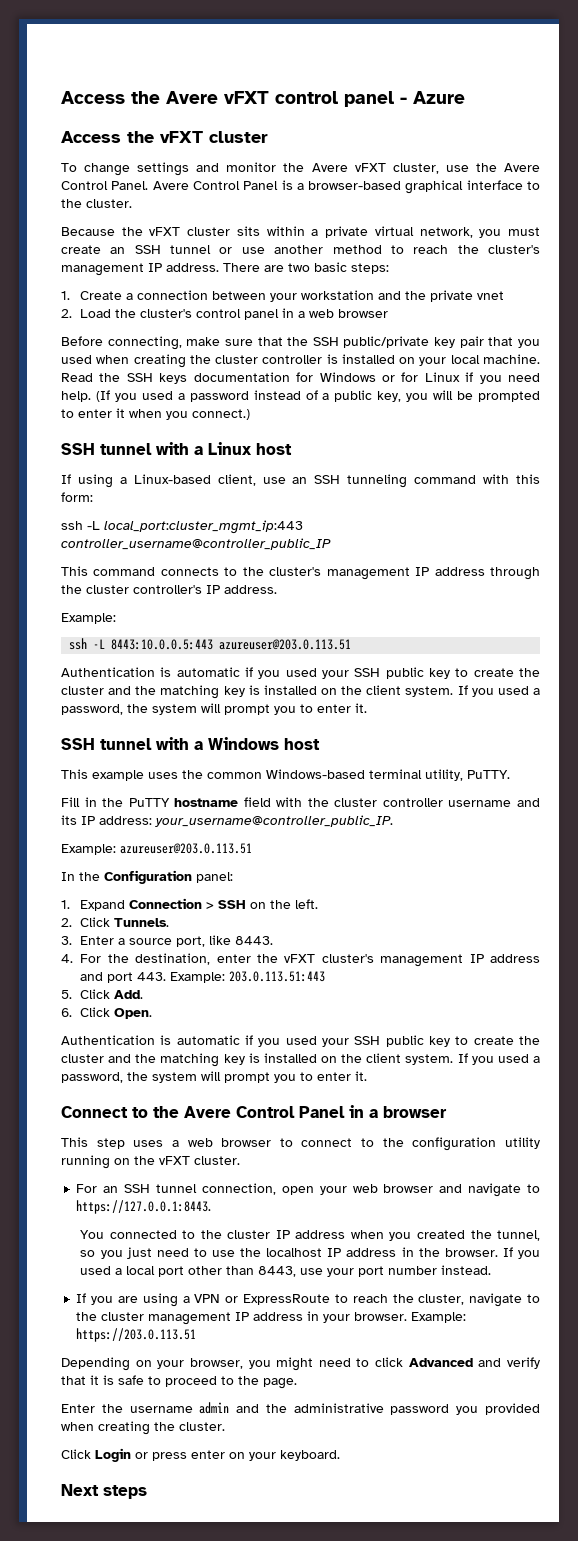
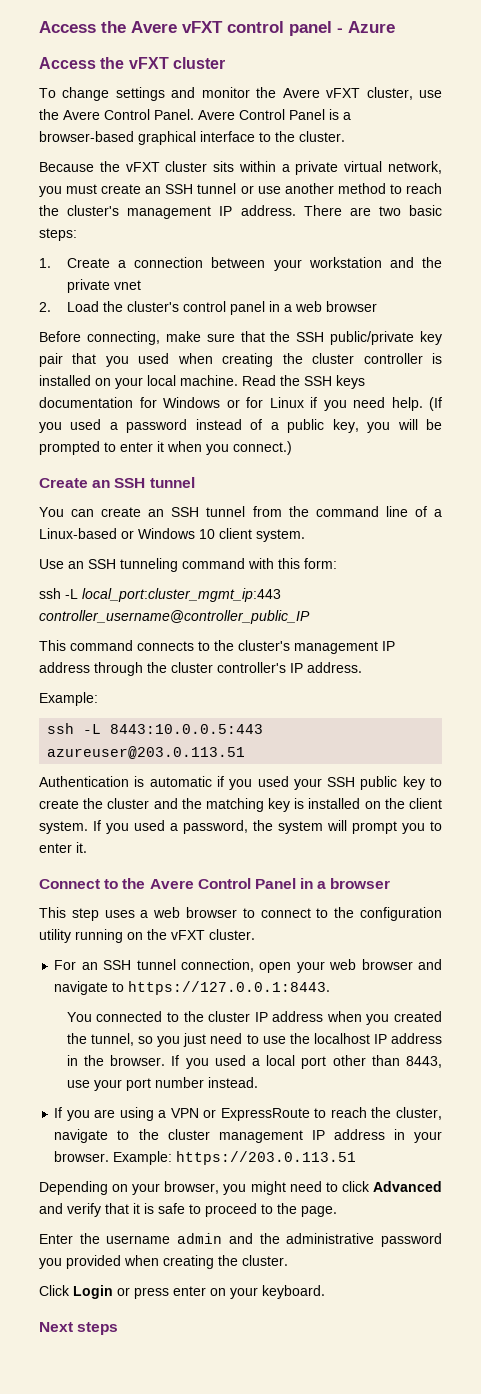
- SSH tunnel with a Linux host
- If using a Linux-based client, use an SSH tunneling command with this form:
+ Create an SSH tunnel
+ You can create an SSH tunnel from the command line of a Linux-based or Windows 10 client system.
+ Use an SSH tunneling command with this form:
- SSH tunnel with a Windows host
- This example uses the common Windows-based terminal utility, PuTTY.
- Fill in the PuTTY hostname field with the cluster controller username and its IP address: your_username@controller_public_IP.
- Example: azureuser@203.0.113.51
- In the Configuration panel:
- 1. Expand Connection > SSH on the left.
- 2. Click Tunnels.
- 3. Enter a source port, like 8443.
- 4. For the destination, enter the vFXT cluster's management IP address and port 443. Example: 203.0.113.51:443
- 5. Click Add.
- 6. Click Open.
- Authentication is automatic if you used your SSH public key to create the cluster and the matching key is installed on the client system. If you used a password, the system will prompt you to enter it.

